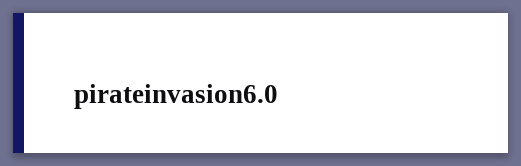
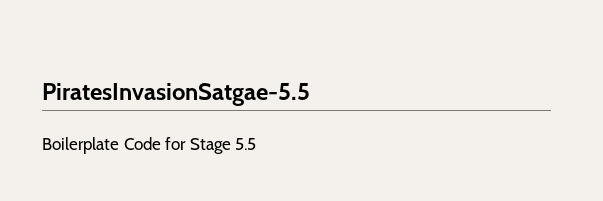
- pirateinvasion6.0
+ PiratesInvasionSatgae-5.5
+ Boilerplate Code for Stage 5.5

